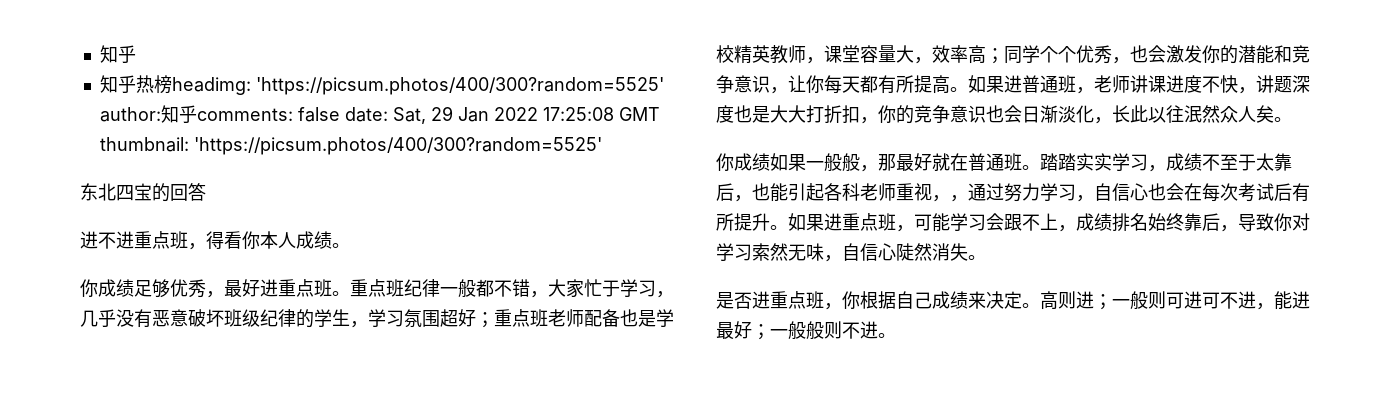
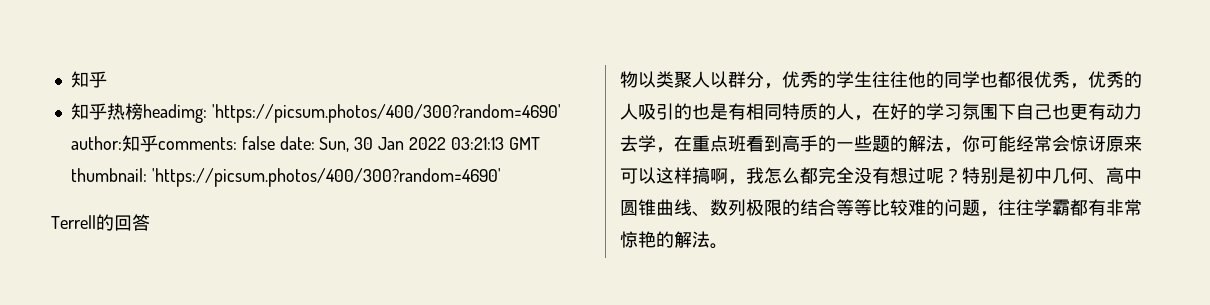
- 知乎热榜headimg: 'https://picsum.photos/400/300?random=5525' author:知乎comments: false date: Sat, 29 Jan 2022 17:25:08 GMT thumbnail: 'https://picsum.photos/400/300?random=5525'
- 东北四宝的回答
+ 知乎热榜headimg: 'https://picsum.photos/400/300?random=4690' author:知乎comments: false date: Sun, 30 Jan 2022 03:21:13 GMT thumbnail: 'https://picsum.photos/400/300?random=4690'
+ Terrell的回答
- 进不进重点班，得看你本人成绩。
- 你成绩足够优秀，最好进重点班。重点班纪律一般都不错，大家忙于学习，几乎没有恶意破坏班级纪律的学生，学习氛围超好；重点班老师配备也是学校精英教师，课堂容量大，效率高；同学个个优秀，也会激发你的潜能和竞争意识，让你每天都有所提高。如果进普通班，老师讲课进度不快，讲题深度也是大大打折扣，你的竞争意识也会日渐淡化，长此以往泯然众人矣。
- 你成绩如果一般般，那最好就在普通班。踏踏实实学习，成绩不至于太靠后，也能引起各科老师重视，，通过努力学习，自信心也会在每次考试后有所提升。如果进重点班，可能学习会跟不上，成绩排名始终靠后，导致你对学习索然无味，自信心陡然消失。
- 是否进重点班，你根据自己成绩来决定。高则进；一般则可进可不进，能进最好；一般般则不进。
+ 物以类聚人以群分，优秀的学生往往他的同学也都很优秀，优秀的人吸引的也是有相同特质的人，在好的学习氛围下自己也更有动力去学，在重点班看到高手的一些题的解法，你可能经常会惊讶原来可以这样搞啊，我怎么都完全没有想过呢？特别是初中几何、高中圆锥曲线、数列极限的结合等等比较难的问题，往往学霸都有非常惊艳的解法。

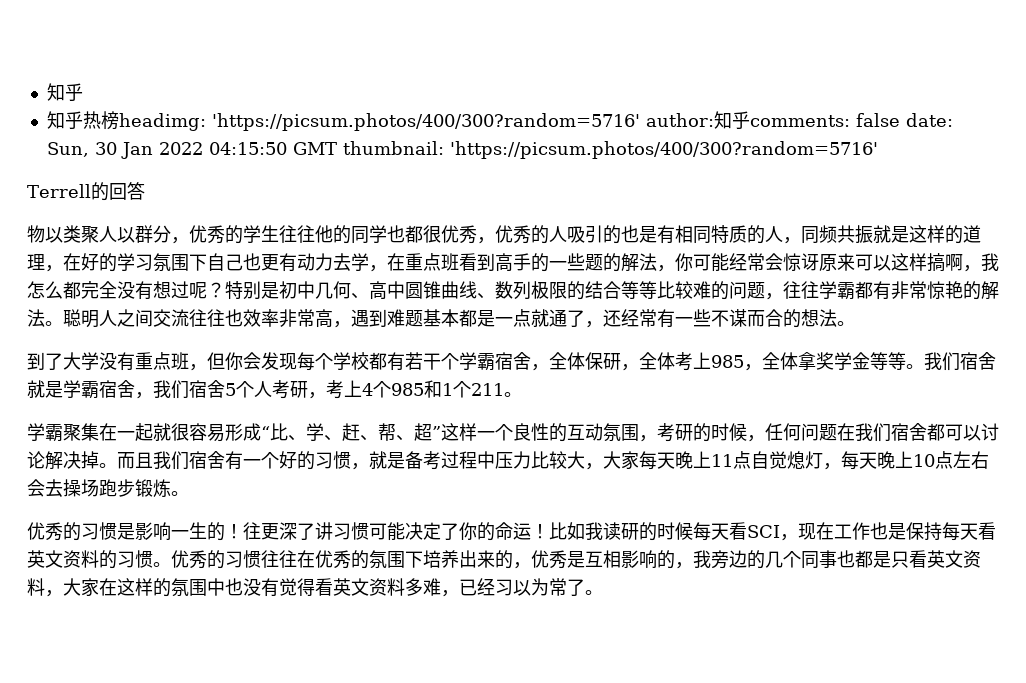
- 知乎热榜headimg: 'https://picsum.photos/400/300?random=4690' author:知乎comments: false date: Sun, 30 Jan 2022 03:21:13 GMT thumbnail: 'https://picsum.photos/400/300?random=4690'
+ 知乎热榜headimg: 'https://picsum.photos/400/300?random=5716' author:知乎comments: false date: Sun, 30 Jan 2022 04:15:50 GMT thumbnail: 'https://picsum.photos/400/300?random=5716'
- 物以类聚人以群分，优秀的学生往往他的同学也都很优秀，优秀的人吸引的也是有相同特质的人，在好的学习氛围下自己也更有动力去学，在重点班看到高手的一些题的解法，你可能经常会惊讶原来可以这样搞啊，我怎么都完全没有想过呢？
+ 物以类聚人以群分，优秀的学生往往他的同学也都很优秀，优秀的人吸引的也是有相同特质的人，同频共振就是这样的道理，在好的学习氛围下自己也更有动力去学，在重点班看到高手的一些题的解法，你可能经常会惊讶原来可以这样搞啊，我怎么都完全没有想过呢？
+ 聪明人之间交流往往也效率非常高，遇到难题基本都是一点就通了，还经常有一些不谋而合的想法。
+ 到了大学没有重点班，但你会发现每个学校都有若干个学霸宿舍，全体保研，全体考上985，全体拿奖学金等等。我们宿舍就是学霸宿舍，我们宿舍5个人考研，考上4个985和1个211。
+ 学霸聚集在一起就很容易形成“比、学、赶、帮、超”这样一个良性的互动氛围，考研的时候，任何问题在我们宿舍都可以讨论解决掉。而且我们宿舍有一个好的习惯，就是备考过程中压力比较大，大家每天晚上11点自觉熄灯，每天晚上10点左右会去操场跑步锻炼。
+ 优秀的习惯是影响一生的！往更深了讲习惯可能决定了你的命运！比如我读研的时候每天看SCI，现在工作也是保持每天看英文资料的习惯。优秀的习惯往往在优秀的氛围下培养出来的，优秀是互相影响的，我旁边的几个同事也都是只看英文资料，大家在这样的氛围中也没有觉得看英文资料多难，已经习以为常了。

